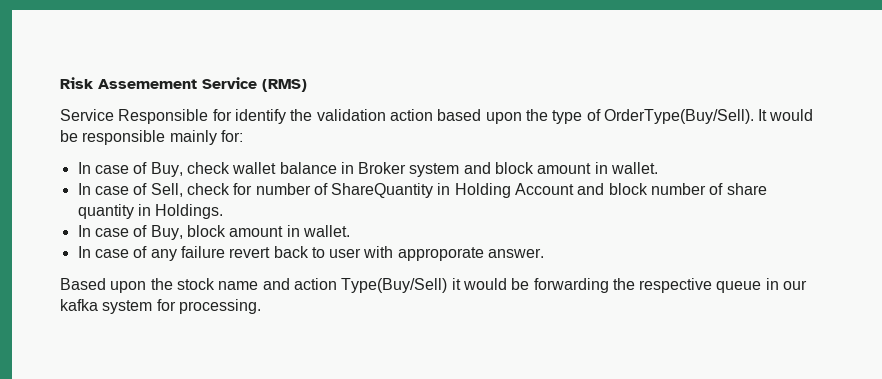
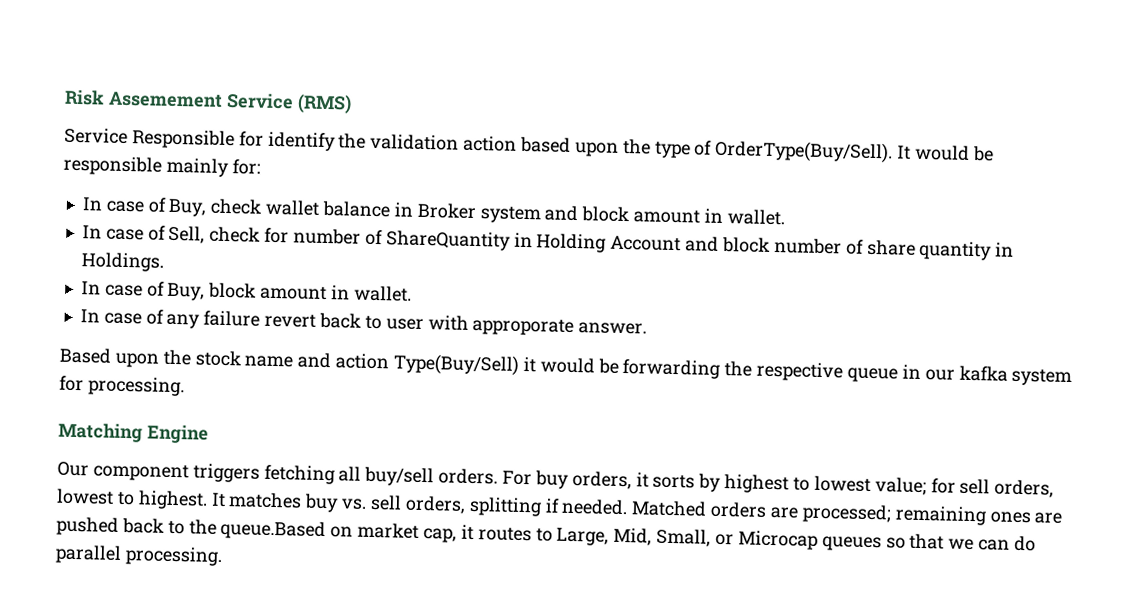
+ Matching Engine
+ Our component triggers fetching all buy/sell orders. For buy orders, it sorts by highest to lowest value; for sell orders, lowest to highest. It matches buy vs. sell orders, splitting if needed. Matched orders are processed; remaining ones are pushed back to the queue.Based on market cap, it routes to Large, Mid, Small, or Microcap queues so that we can do parallel processing.

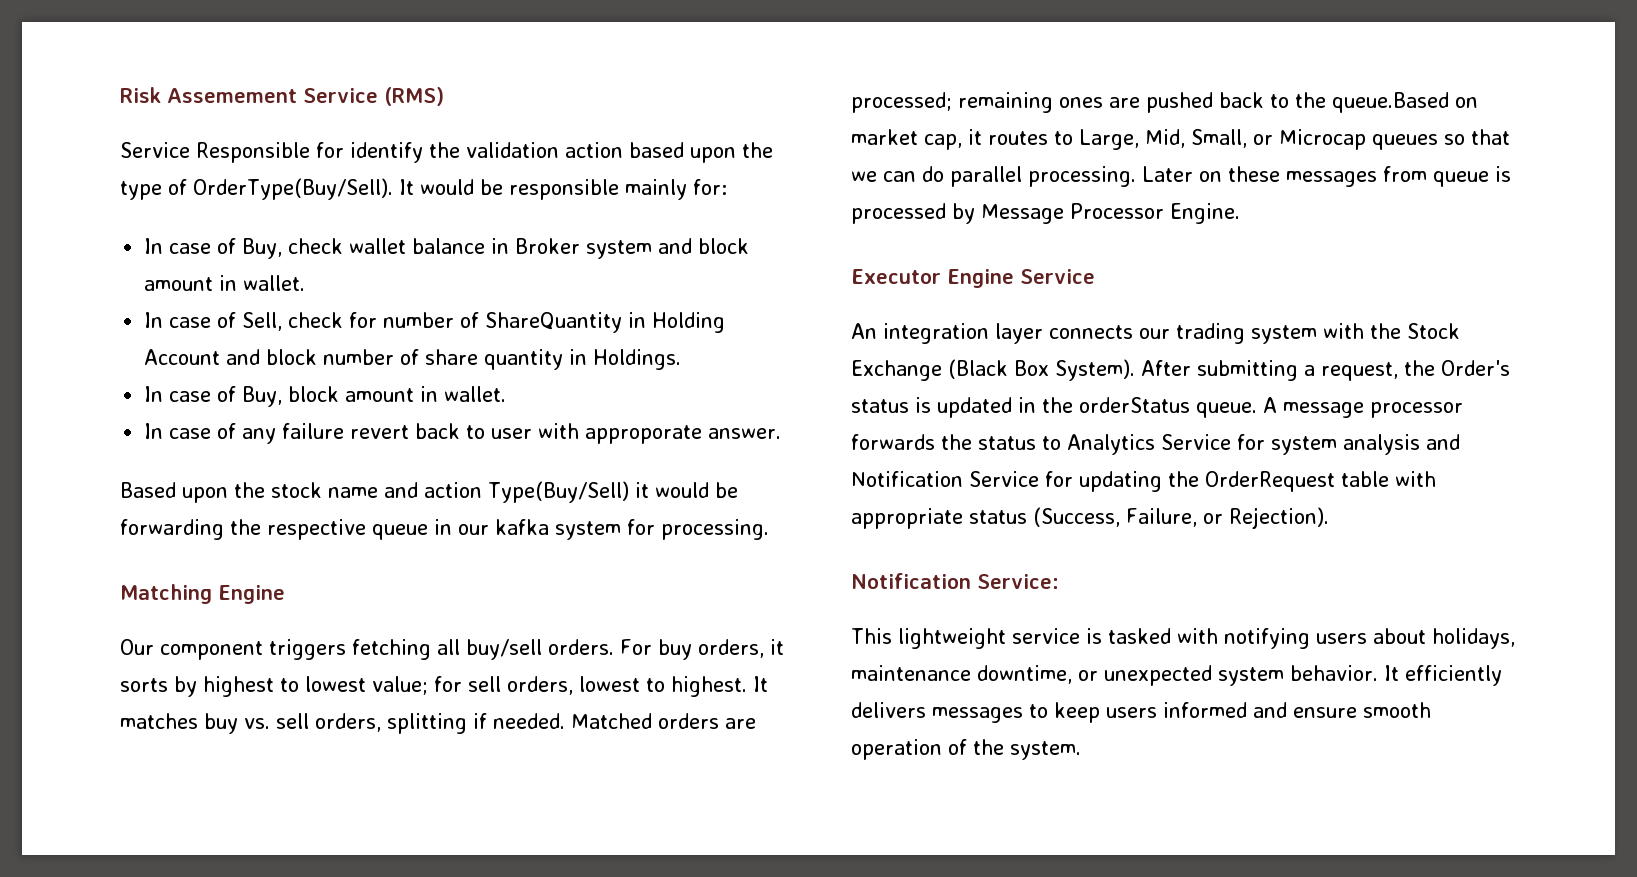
+ Later on these messages from queue is processed by Message Processor Engine.
+ Executor Engine Service
+ An integration layer connects our trading system with the Stock Exchange (Black Box System). After submitting a request, the Order's status is updated in the orderStatus queue. A message processor forwards the status to Analytics Service for system analysis and Notification Service for updating the OrderRequest table with appropriate status (Success, Failure, or Rejection).
+ Notification Service:
+ This lightweight service is tasked with notifying users about holidays, maintenance downtime, or unexpected system behavior. It efficiently delivers messages to keep users informed and ensure smooth operation of the system.

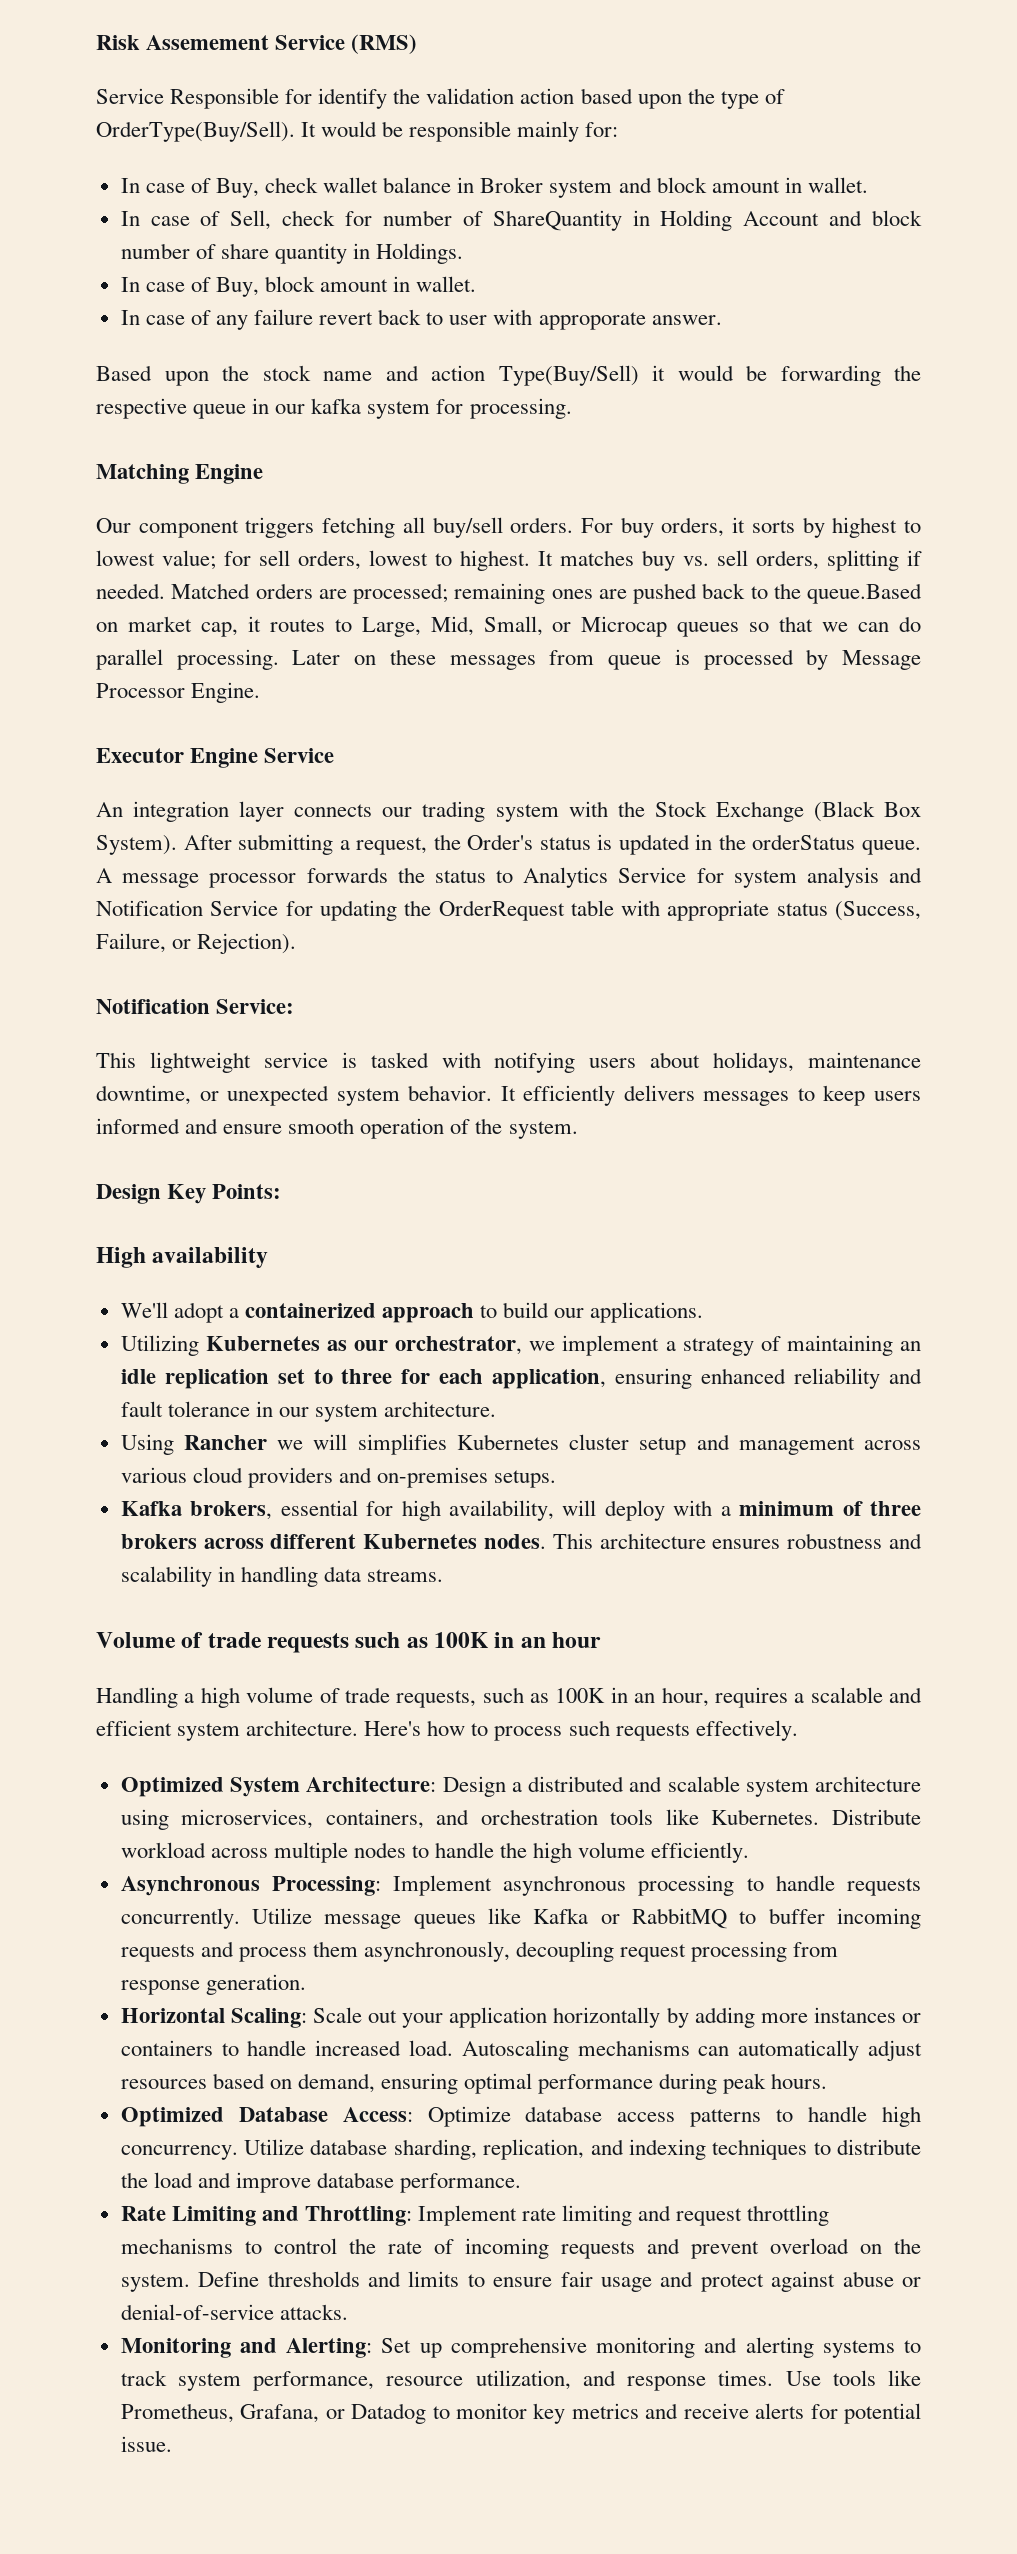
+ Design Key Points:
+ High availability
+ We'll adopt a containerized approach to build our applications.
+ Utilizing Kubernetes as our orchestrator, we implement a strategy of maintaining an idle replication set to three for each application, ensuring enhanced reliability and fault tolerance in our system architecture.
+ Using Rancher we will simplifies Kubernetes cluster setup and management across various cloud providers and on-premises setups.
+ Kafka brokers, essential for high availability, will deploy with a minimum of three brokers across different Kubernetes nodes. This architecture ensures robustness and scalability in handling data streams.
+ Volume of trade requests such as 100K in an hour
+ Handling a high volume of trade requests, such as 100K in an hour, requires a scalable and efficient system architecture. Here's how to process such requests effectively.
+ Optimized System Architecture: Design a distributed and scalable system architecture using microservices, containers, and orchestration tools like Kubernetes. Distribute workload across multiple nodes to handle the high volume efficiently.
+ Asynchronous Processing: Implement asynchronous processing to handle requests concurrently. Utilize message queues like Kafka or RabbitMQ to buffer incoming requests and process them asynchronously, decoupling request processing from response generation.
+ Horizontal Scaling: Scale out your application horizontally by adding more instances or containers to handle increased load. Autoscaling mechanisms can automatically adjust resources based on demand, ensuring optimal performance during peak hours.
+ Optimized Database Access: Optimize database access patterns to handle high concurrency. Utilize database sharding, replication, and indexing techniques to distribute the load and improve database performance.
+ Rate Limiting and Throttling: Implement rate limiting and request throttling mechanisms to control the rate of incoming requests and prevent overload on the system. Define thresholds and limits to ensure fair usage and protect against abuse or denial-of-service attacks.
+ Monitoring and Alerting: Set up comprehensive monitoring and alerting systems to track system performance, resource utilization, and response times. Use tools like Prometheus, Grafana, or Datadog to monitor key metrics and receive alerts for potential issue.

